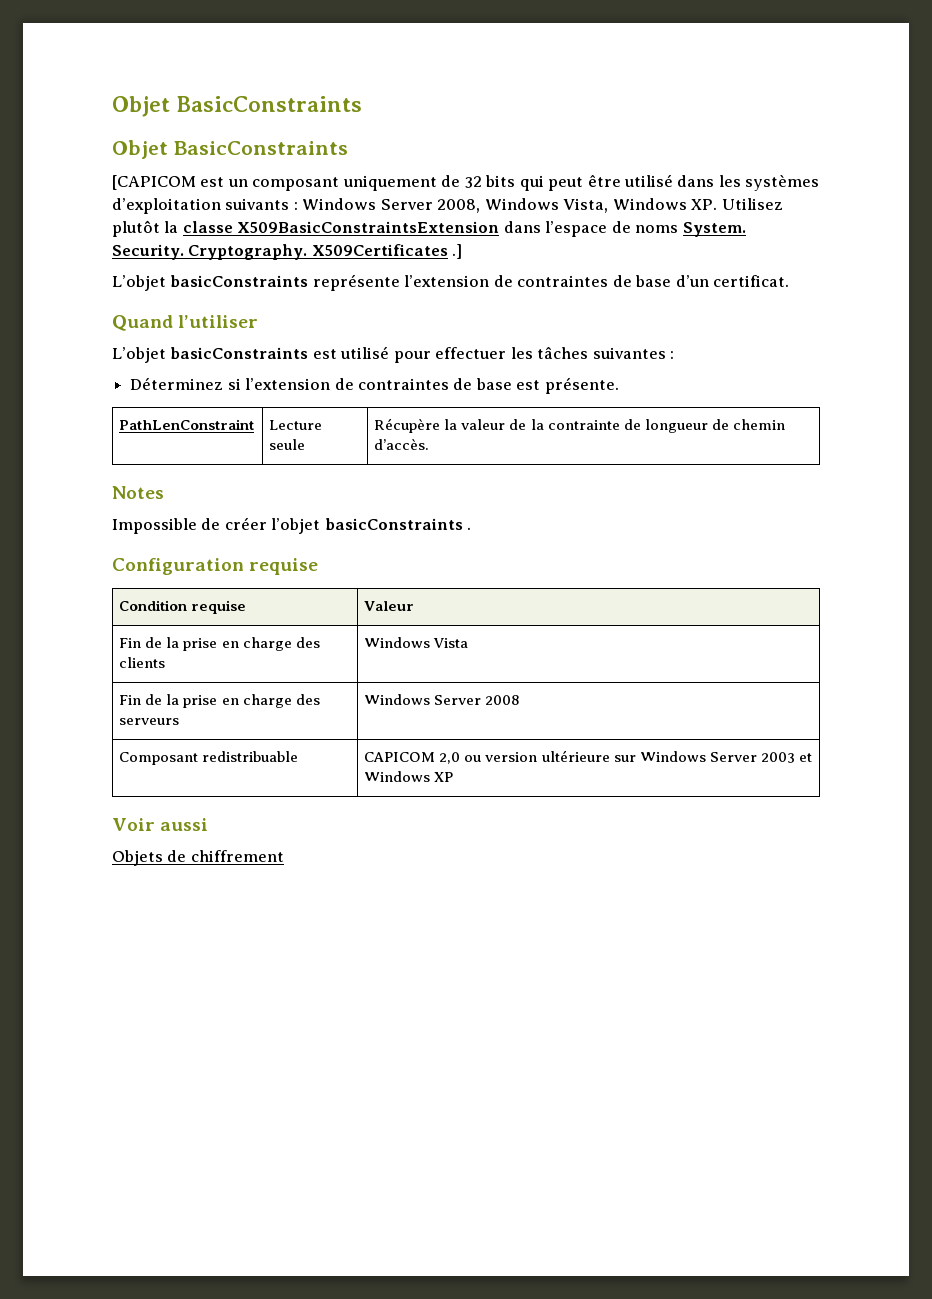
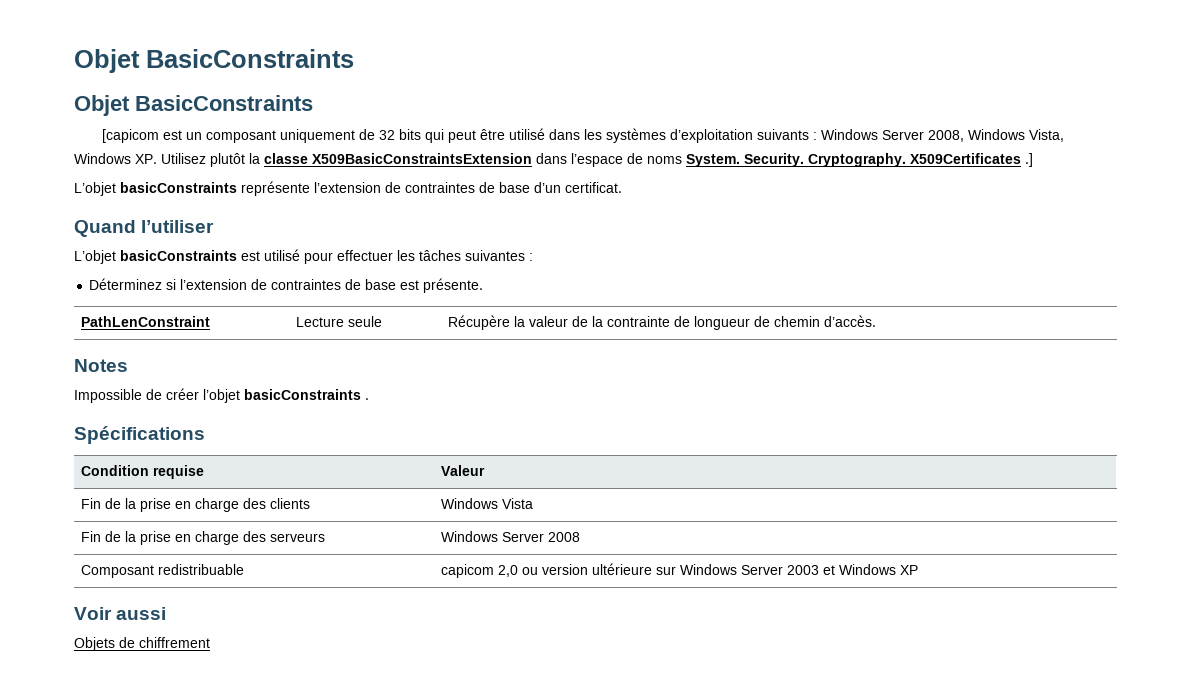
- [CAPICOM est un composant uniquement de 32 bits qui peut être utilisé dans les systèmes d’exploitation suivants : Windows Server 2008, Windows Vista, Windows XP. Utilisez plutôt la classe X509BasicConstraintsExtension dans l’espace de noms System.
+ [capicom est un composant uniquement de 32 bits qui peut être utilisé dans les systèmes d’exploitation suivants : Windows Server 2008, Windows Vista, Windows XP. Utilisez plutôt la classe X509BasicConstraintsExtension dans l’espace de noms System.
- Configuration requise
+ Spécifications
- Composant redistribuable | CAPICOM 2,0 ou version ultérieure sur Windows Server 2003 et Windows XP
+ Composant redistribuable | capicom 2,0 ou version ultérieure sur Windows Server 2003 et Windows XP

